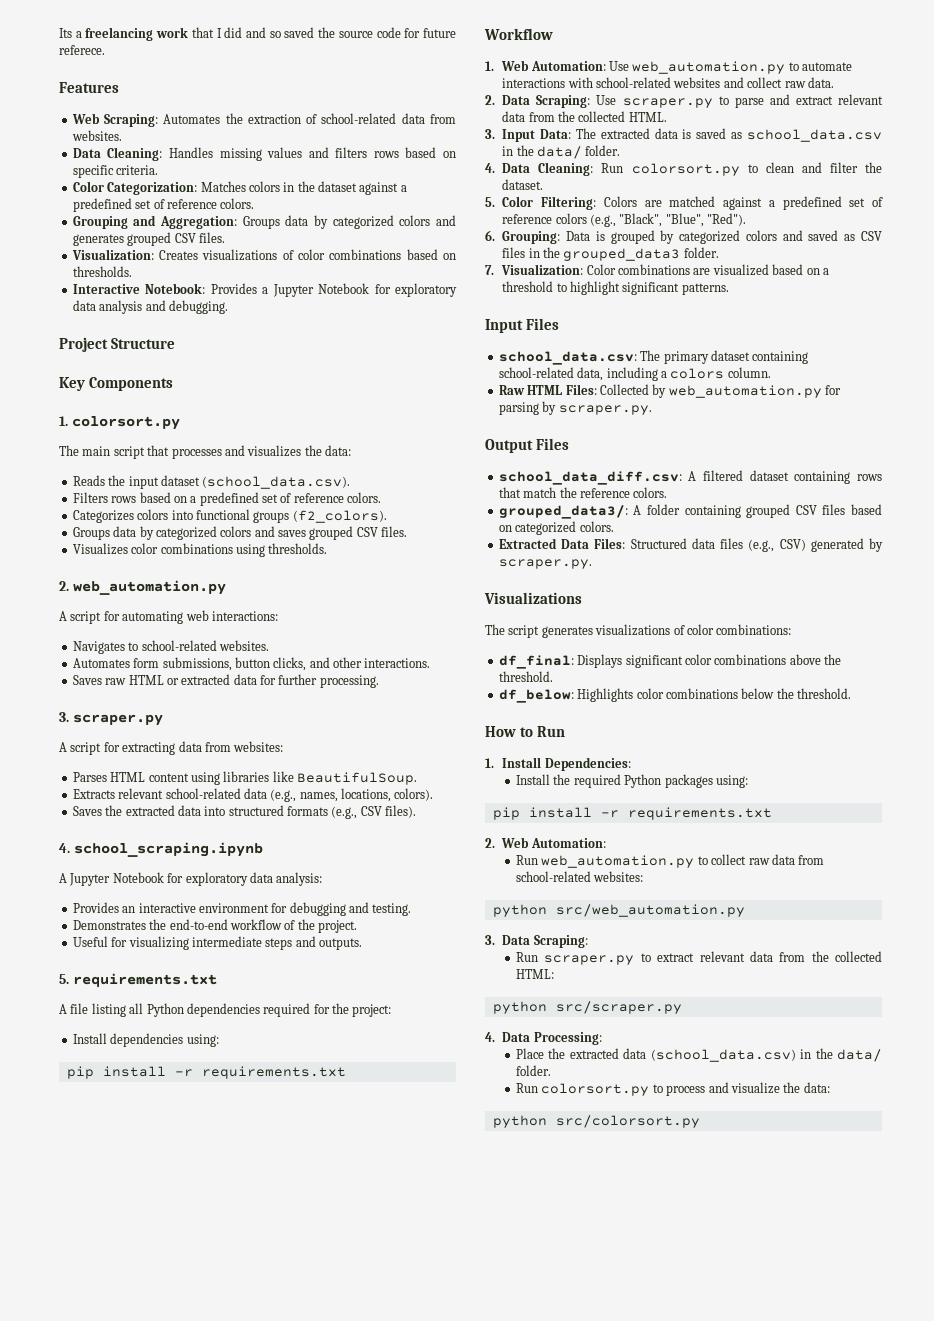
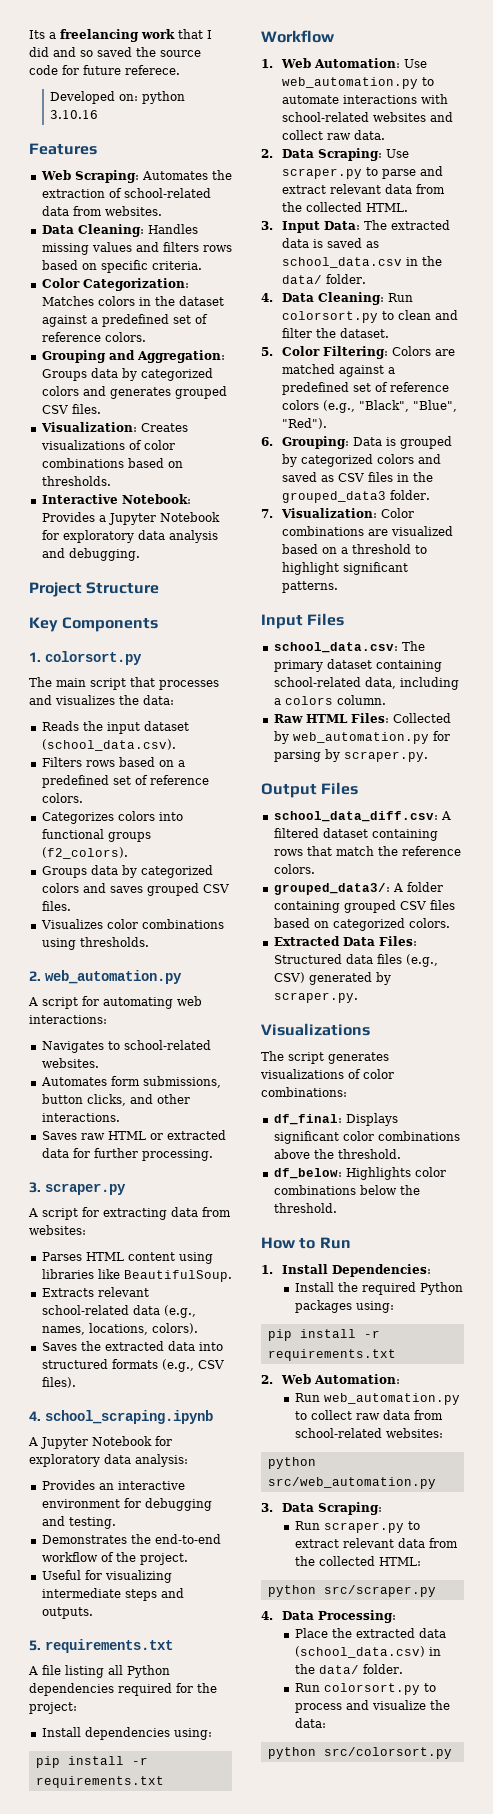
+ Developed on: python 3.10.16

